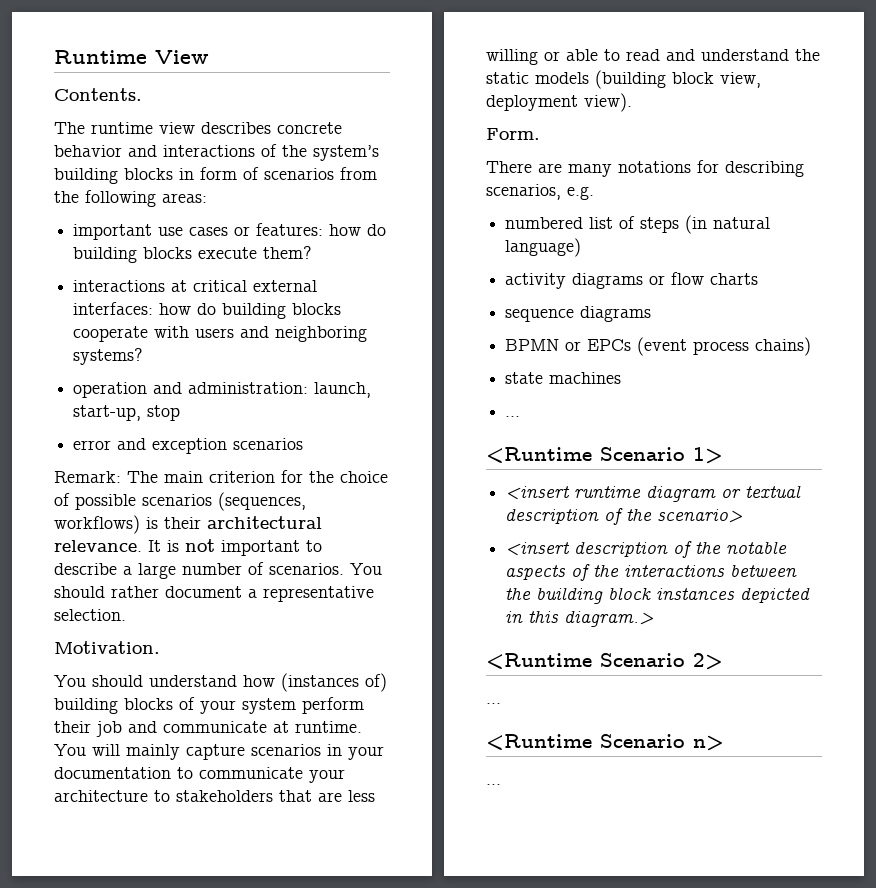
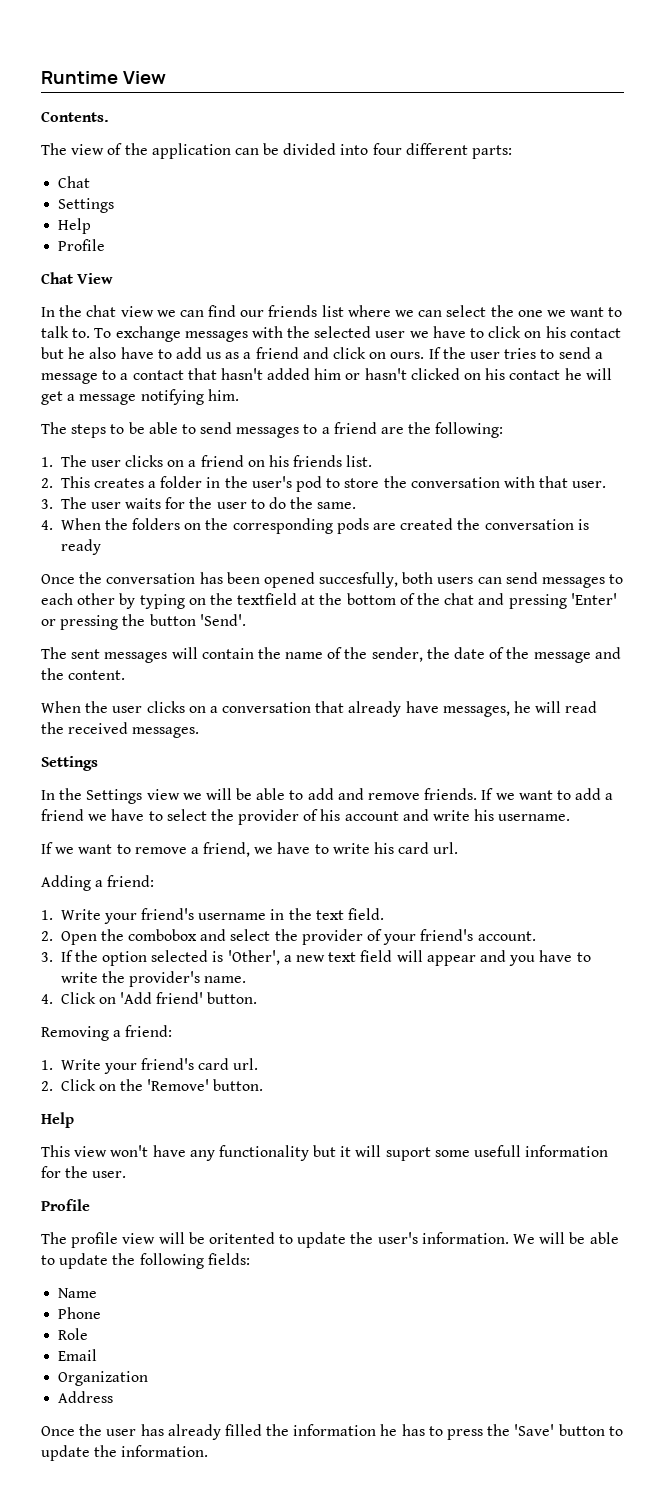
- The runtime view describes concrete behavior and interactions of the system’s building blocks in form of scenarios from the following areas:
- important use cases or features: how do building blocks execute them?
- interactions at critical external interfaces: how do building blocks cooperate with users and neighboring systems?
- operation and administration: launch, start-up, stop
- error and exception scenarios
- Remark: The main criterion for the choice of possible scenarios (sequences, workflows) is their architectural relevance. It is not important to describe a large number of scenarios. You should rather document a representative selection.
- Motivation.
- You should understand how (instances of) building blocks of your system perform their job and communicate at runtime. You will mainly capture scenarios in your documentation to communicate your architecture to stakeholders that are less willing or able to read and understand the static models (building block view, deployment view).
- Form.
- There are many notations for describing scenarios, e.g.
- numbered list of steps (in natural language)
- activity diagrams or flow charts
- sequence diagrams
- BPMN or EPCs (event process chains)
- state machines
- …
- <Runtime Scenario 1>
- <insert runtime diagram or textual description of the scenario>
- <insert description of the notable aspects of the interactions between the building block instances depicted in this diagram.>
- <Runtime Scenario 2>
- ...
- <Runtime Scenario n>
- ...
+ The view of the application can be divided into four different parts:
+ Chat
+ Settings
+ Help
+ Profile
+ Chat View
+ In the chat view we can find our friends list where we can select the one we want to talk to. To exchange messages with the selected user we have to click on his contact but he also have to add us as a friend and click on ours. If the user tries to send a message to a contact that hasn't added him or hasn't clicked on his contact he will get a message notifying him.
+ The steps to be able to send messages to a friend are the following:
+ 1. The user clicks on a friend on his friends list.
+ 2. This creates a folder in the user's pod to store the conversation with that user.
+ 3. The user waits for the user to do the same.
+ 4. When the folders on the corresponding pods are created the conversation is ready
+ Once the conversation has been opened succesfully, both users can send messages to each other by typing on the textfield at the bottom of the chat and pressing 'Enter' or pressing the button 'Send'.
+ The sent messages will contain the name of the sender, the date of the message and the content.
+ When the user clicks on a conversation that already have messages, he will read the received messages.
+ Settings
+ In the Settings view we will be able to add and remove friends. If we want to add a friend we have to select the provider of his account and write his username.
+ If we want to remove a friend, we have to write his card url.
+ Adding a friend:
+ 1. Write your friend's username in the text field.
+ 2. Open the combobox and select the provider of your friend's account.
+ 3. If the option selected is 'Other', a new text field will appear and you have to write the provider's name.
+ 4. Click on 'Add friend' button.
+ Removing a friend:
+ 1. Write your friend's card url.
+ 2. Click on the 'Remove' button.
+ Help
+ This view won't have any functionality but it will suport some usefull information for the user.
+ Profile
+ The profile view will be oritented to update the user's information. We will be able to update the following fields:
+ Name
+ Phone
+ Role
+ Email
+ Organization
+ Address
+ Once the user has already filled the information he has to press the 'Save' button to update the information.

